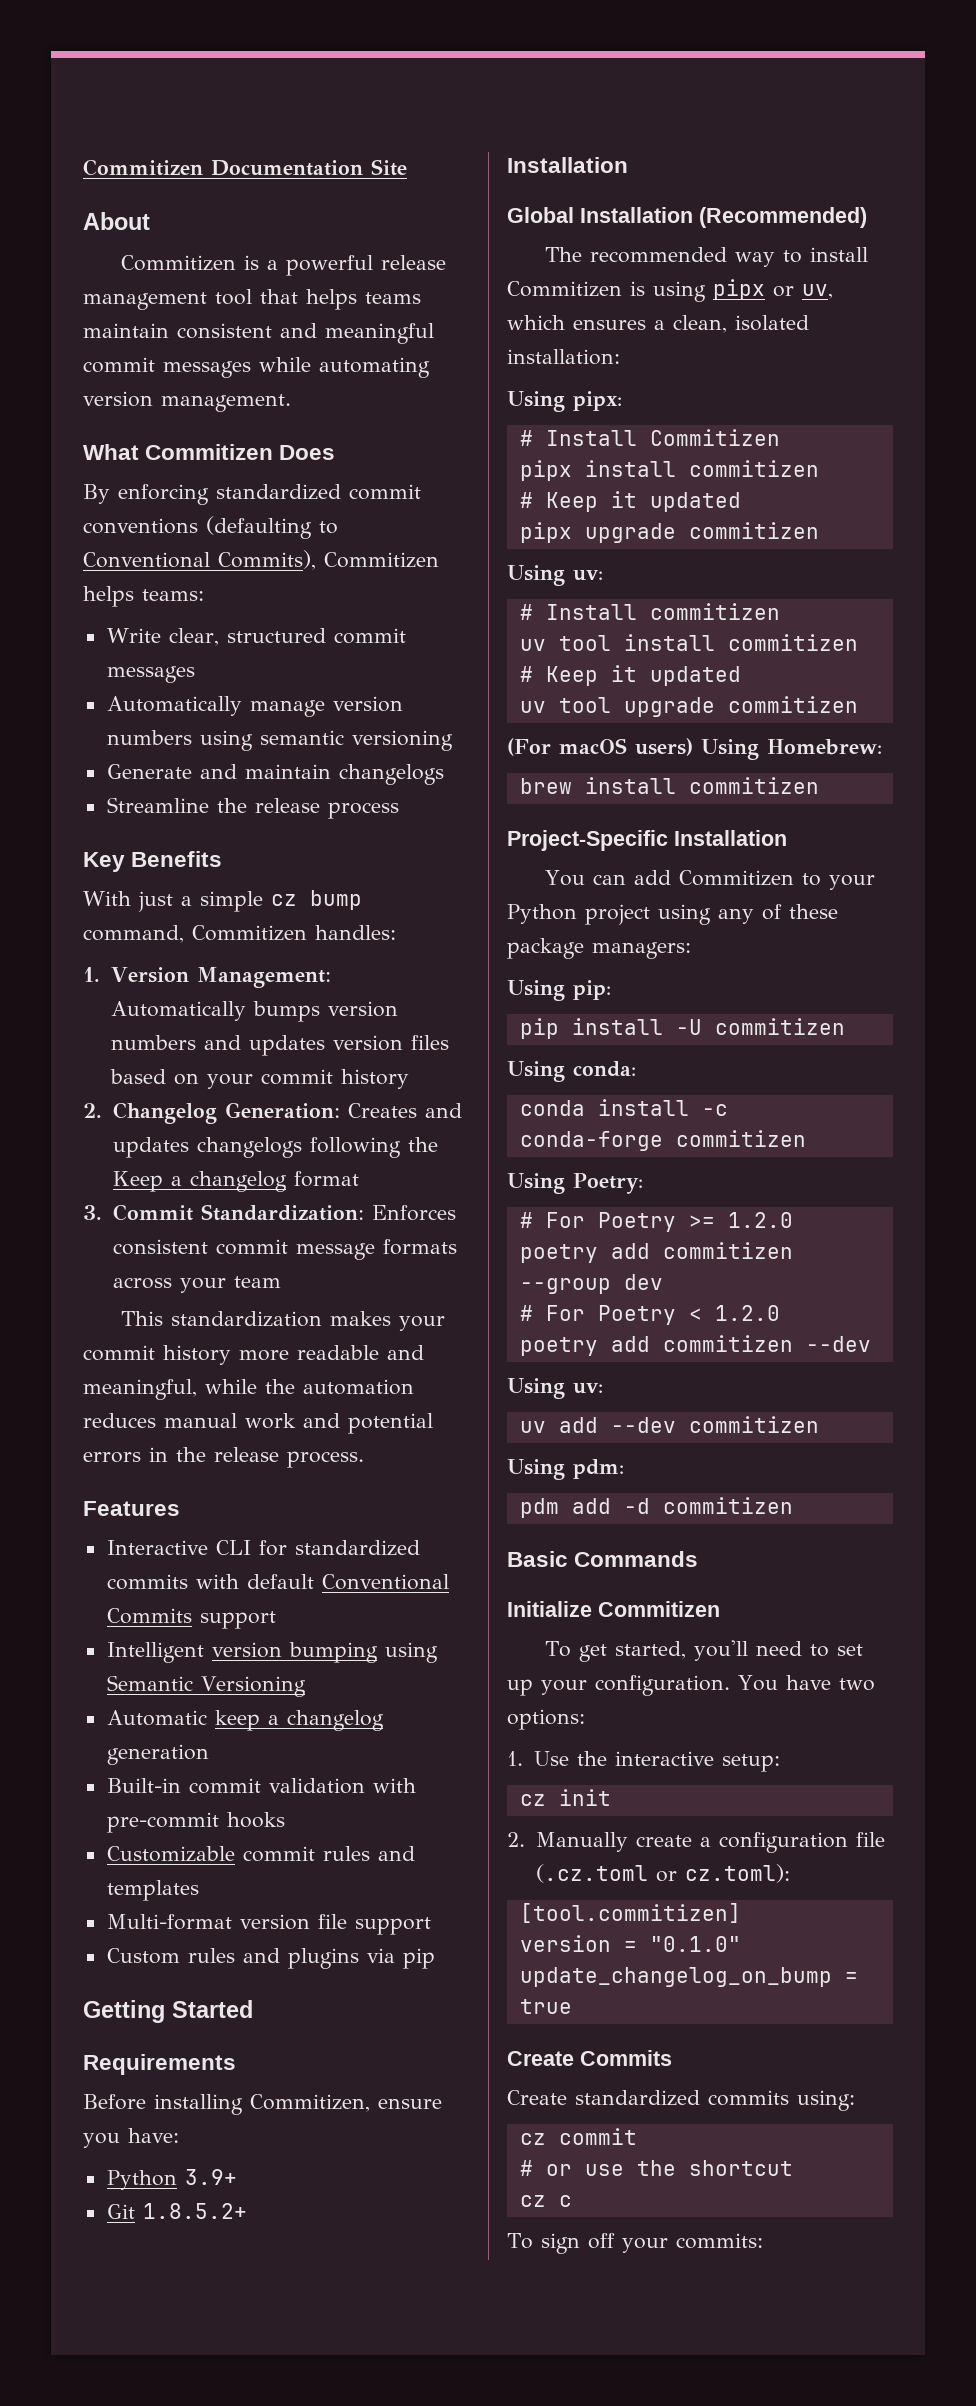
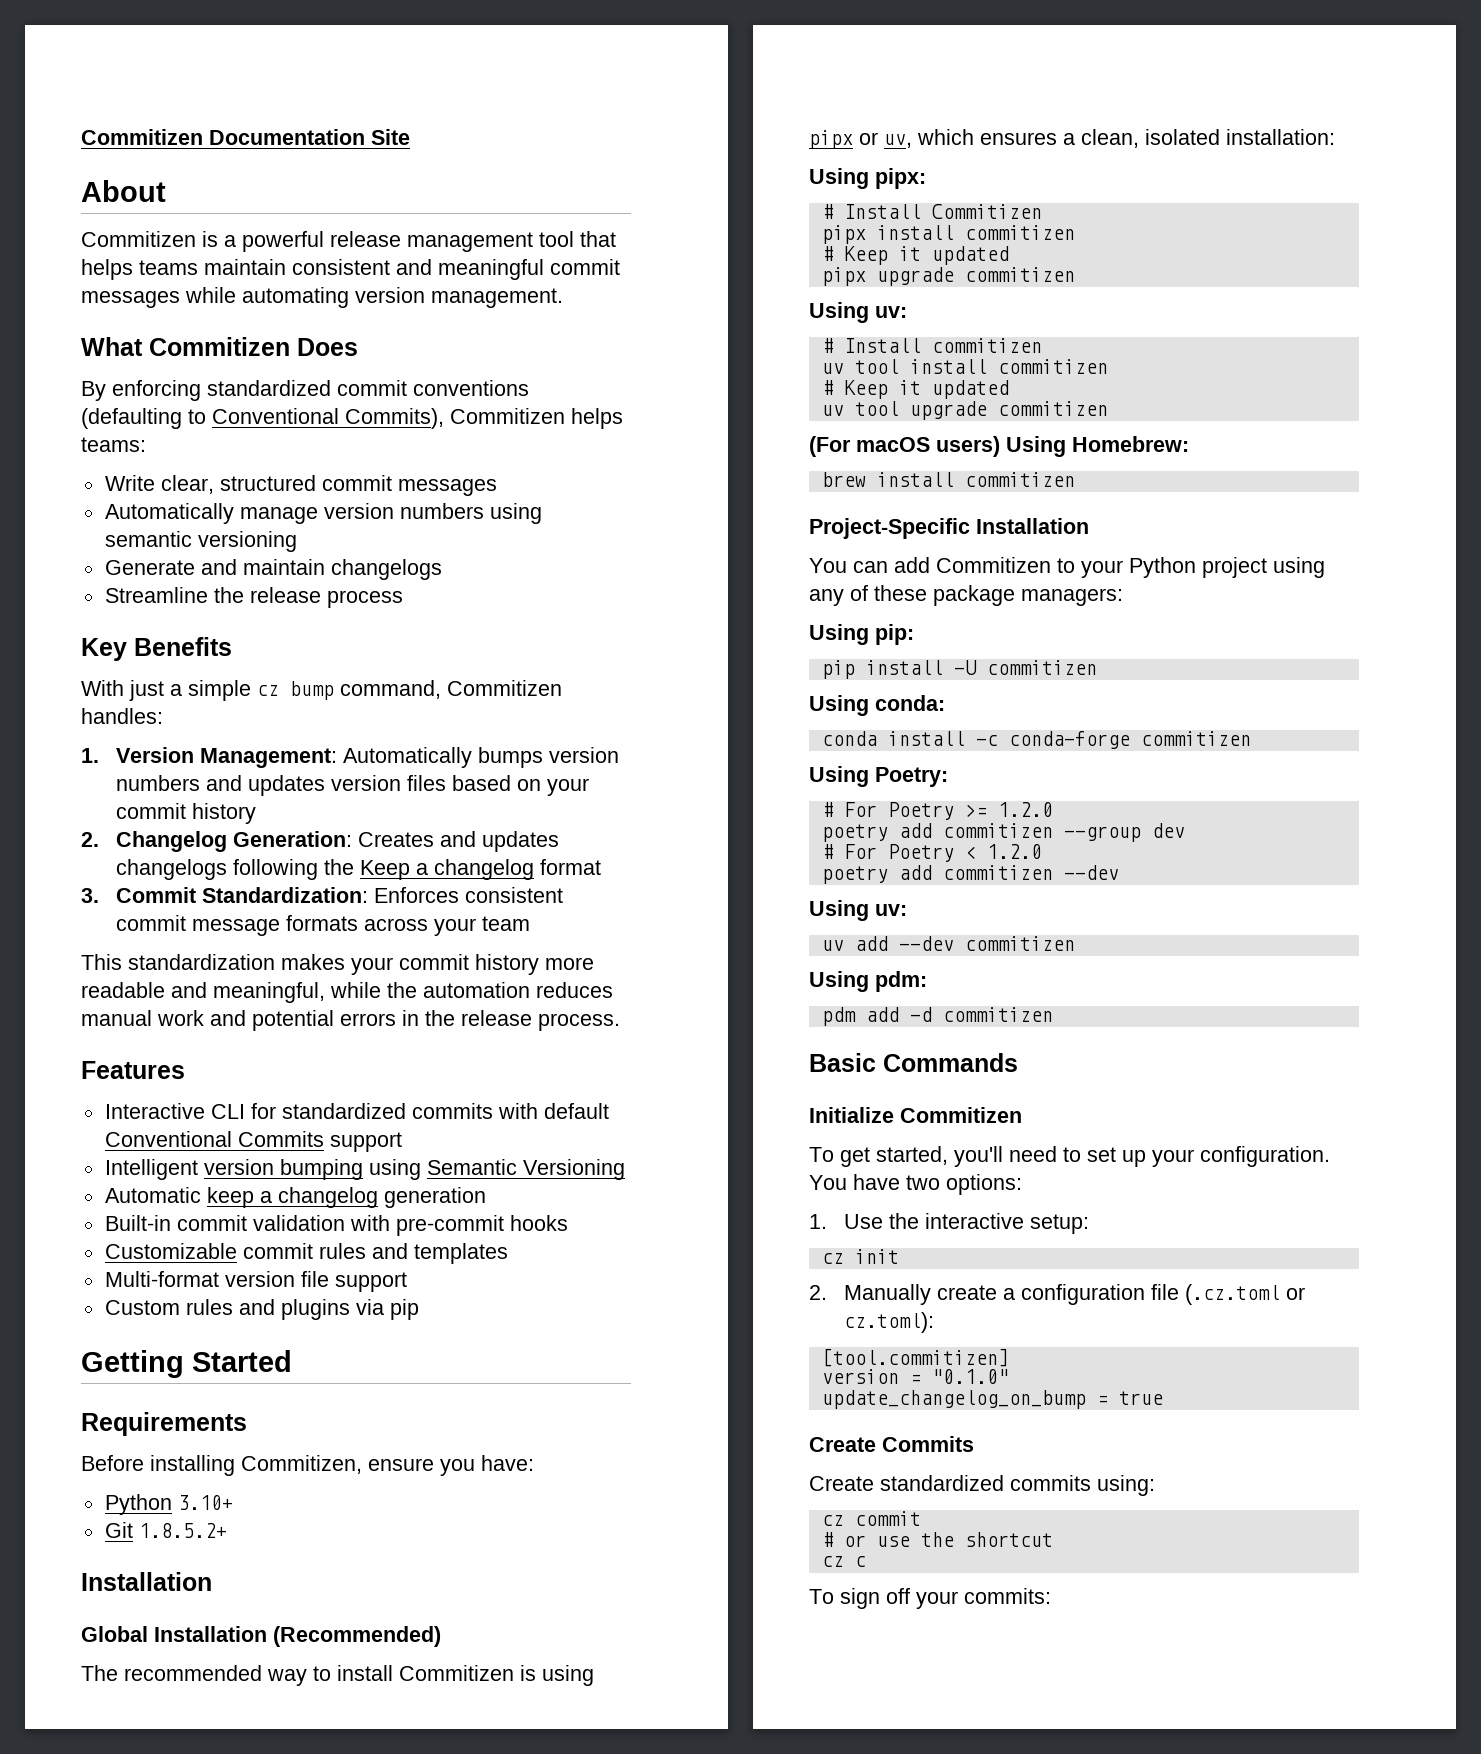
- Python 3.9+
+ Python 3.10+

